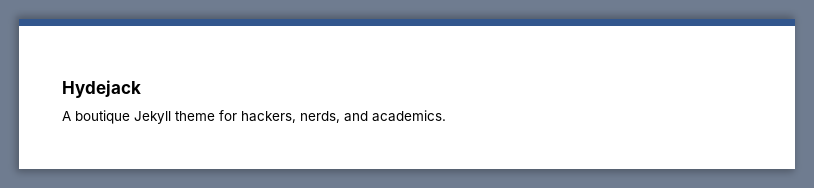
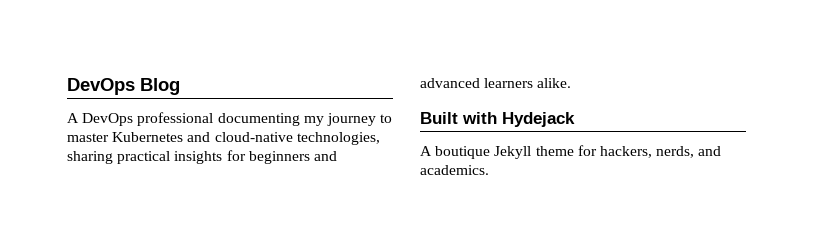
- Hydejack
+ DevOps Blog
+ A DevOps professional documenting my journey to master Kubernetes and cloud-native technologies, sharing practical insights for beginners and advanced learners alike.
+ Built with Hydejack

